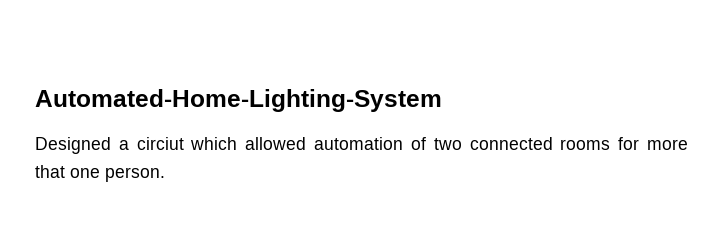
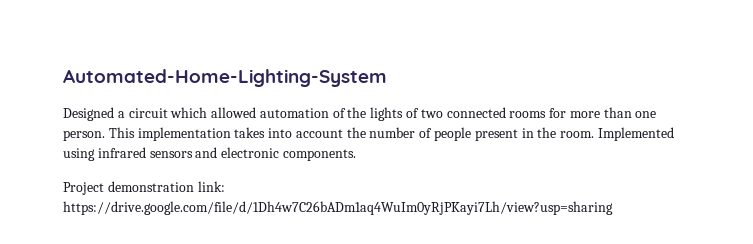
- Designed a circiut which allowed automation of two connected rooms for more that one person.
+ Designed a circuit which allowed automation of the lights of two connected rooms for more than one person.
+ This implementation takes into account the number of people present in the room. Implemented using infrared sensors and electronic components.
+ Project demonstration link: https://drive.google.com/file/d/1Dh4w7C26bADm1aq4WuIm0yRjPKayi7Lh/view?usp=sharing

